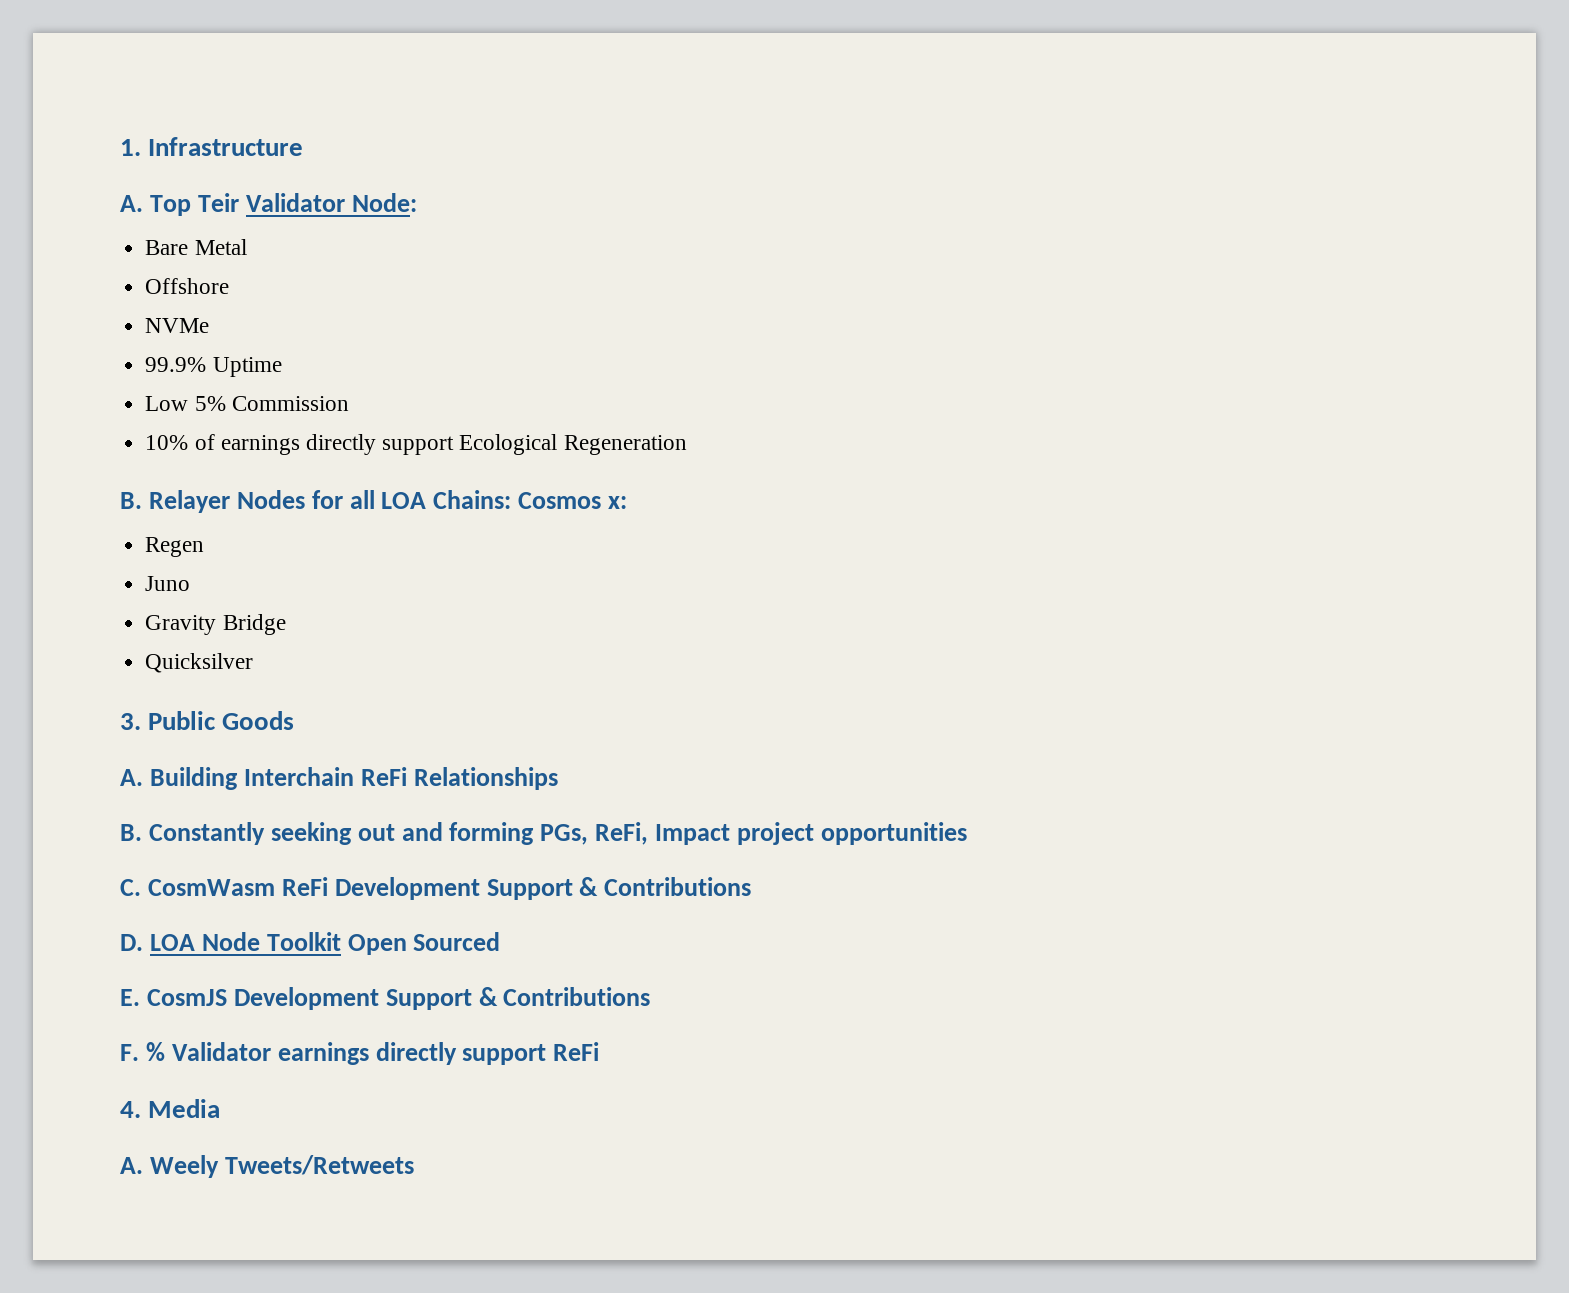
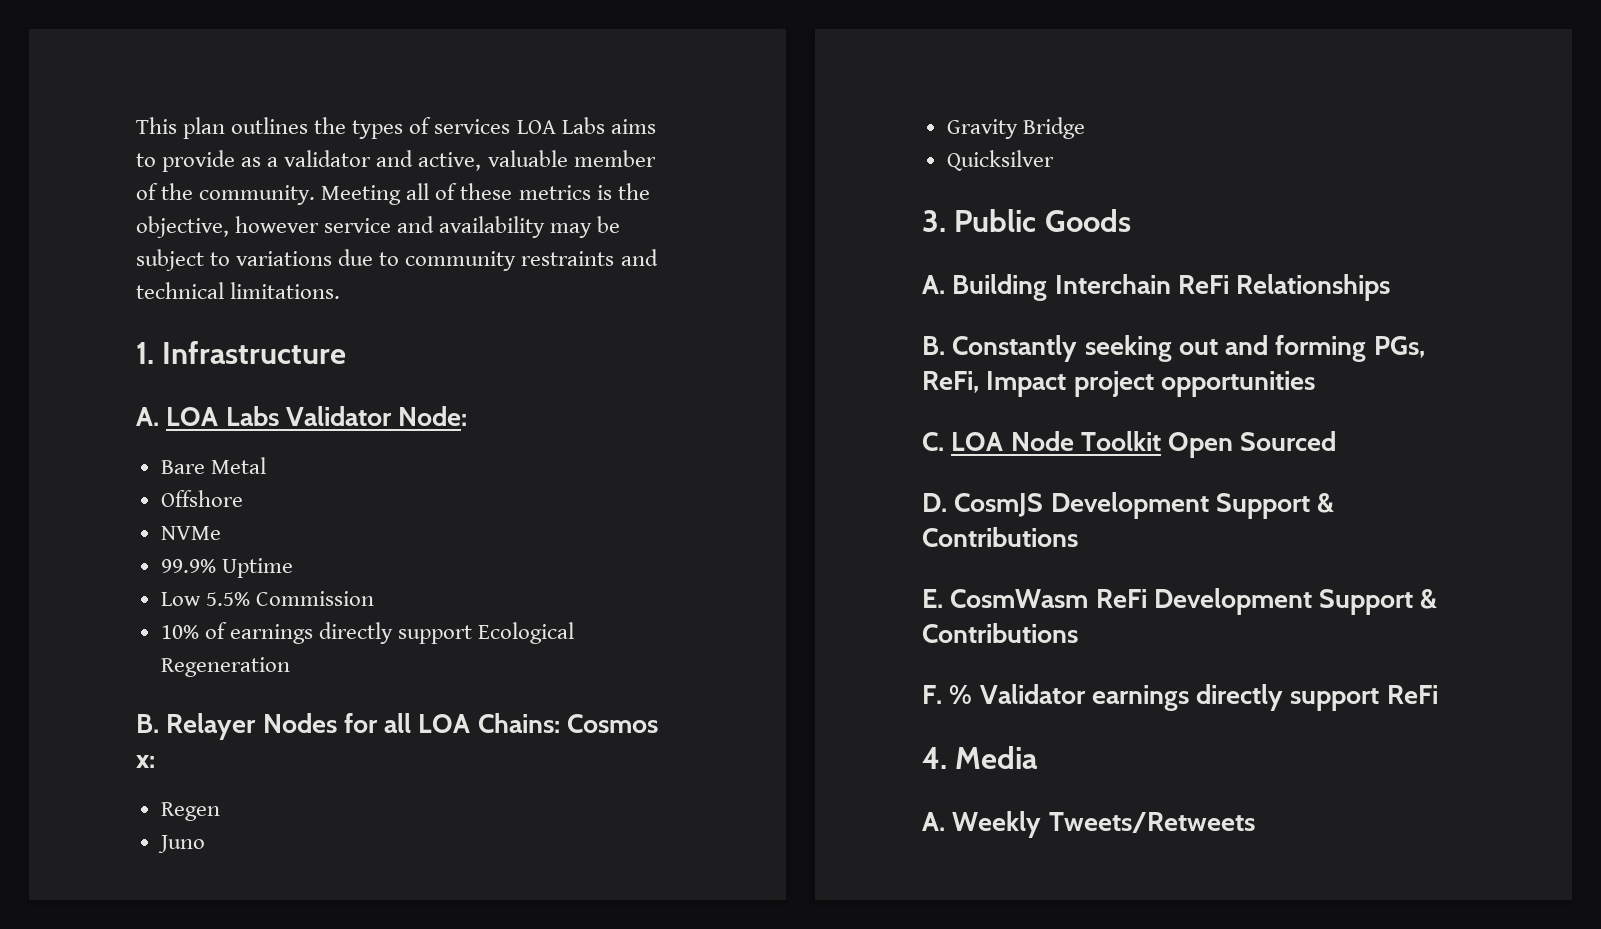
+ This plan outlines the types of services LOA Labs aims to provide as a validator and active, valuable member of the community. Meeting all of these metrics is the objective, however service and availability may be subject to variations due to community restraints and technical limitations.
- A. Top Teir Validator Node:
+ A. LOA Labs Validator Node:
- Low 5% Commission
+ Low 5.5% Commission
- C. CosmWasm ReFi Development Support & Contributions
- D. LOA Node Toolkit Open Sourced
+ C. LOA Node Toolkit Open Sourced
+ D. CosmJS Development Support & Contributions
- E. CosmJS Development Support & Contributions
+ E. CosmWasm ReFi Development Support & Contributions
- A. Weely Tweets/Retweets
+ A. Weekly Tweets/Retweets

